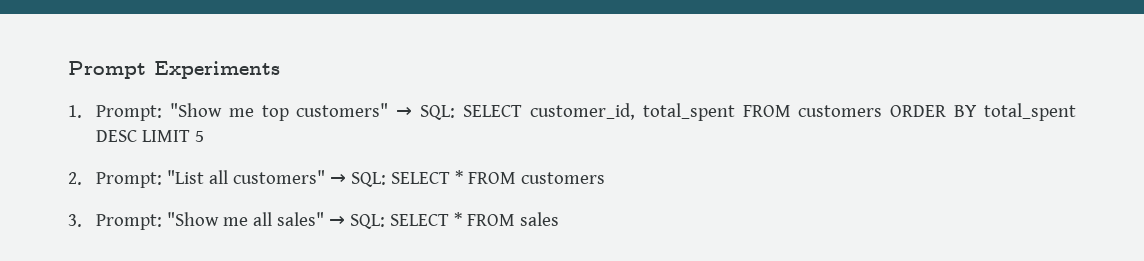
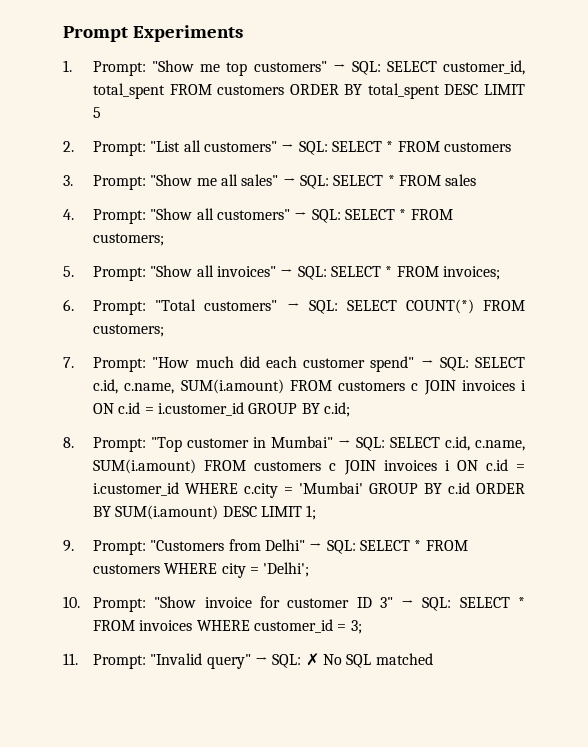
+ 4. Prompt: "Show all customers" → SQL: SELECT * FROM customers;
+ 5. Prompt: "Show all invoices" → SQL: SELECT * FROM invoices;
+ 6. Prompt: "Total customers" → SQL: SELECT COUNT(*) FROM customers;
+ 7. Prompt: "How much did each customer spend" → SQL: SELECT c.id, c.name, SUM(i.amount) FROM customers c JOIN invoices i ON c.id = i.customer_id GROUP BY c.id;
+ 8. Prompt: "Top customer in Mumbai" → SQL: SELECT c.id, c.name, SUM(i.amount) FROM customers c JOIN invoices i ON c.id = i.customer_id WHERE c.city = 'Mumbai' GROUP BY c.id ORDER BY SUM(i.amount) DESC LIMIT 1;
+ 9. Prompt: "Customers from Delhi" → SQL: SELECT * FROM customers WHERE city = 'Delhi';
+ 10. Prompt: "Show invoice for customer ID 3" → SQL: SELECT * FROM invoices WHERE customer_id = 3;
+ 11. Prompt: "Invalid query" → SQL: ✗ No SQL matched

